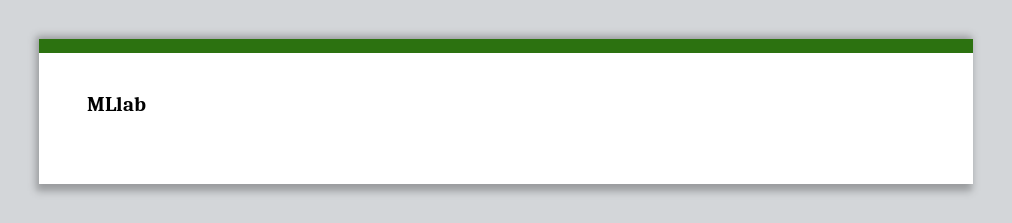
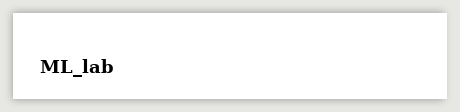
- MLlab
+ ML_lab

